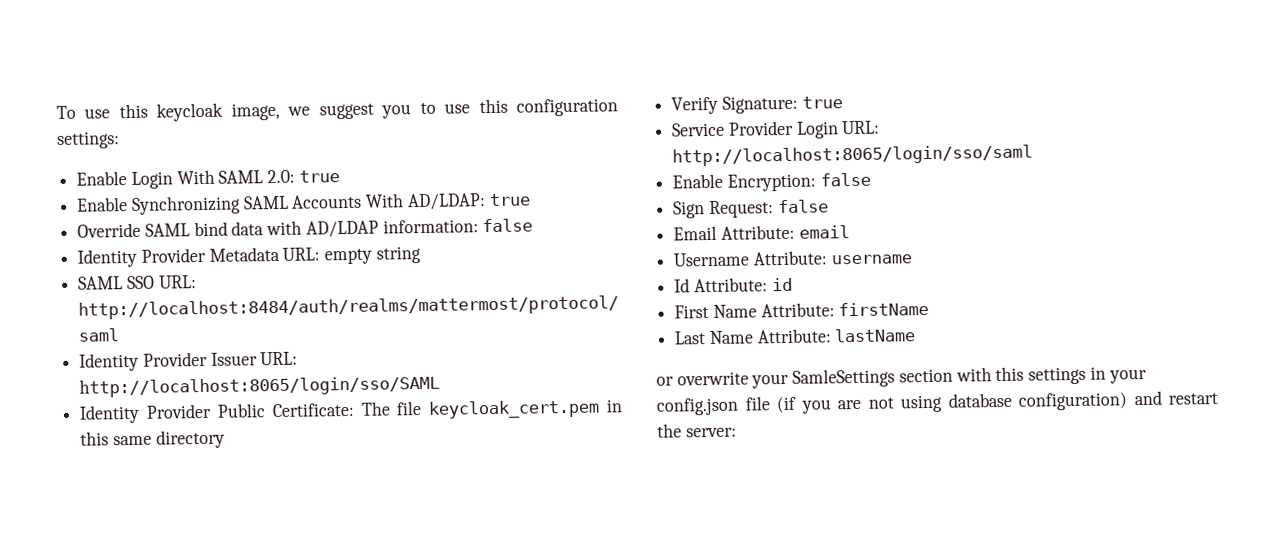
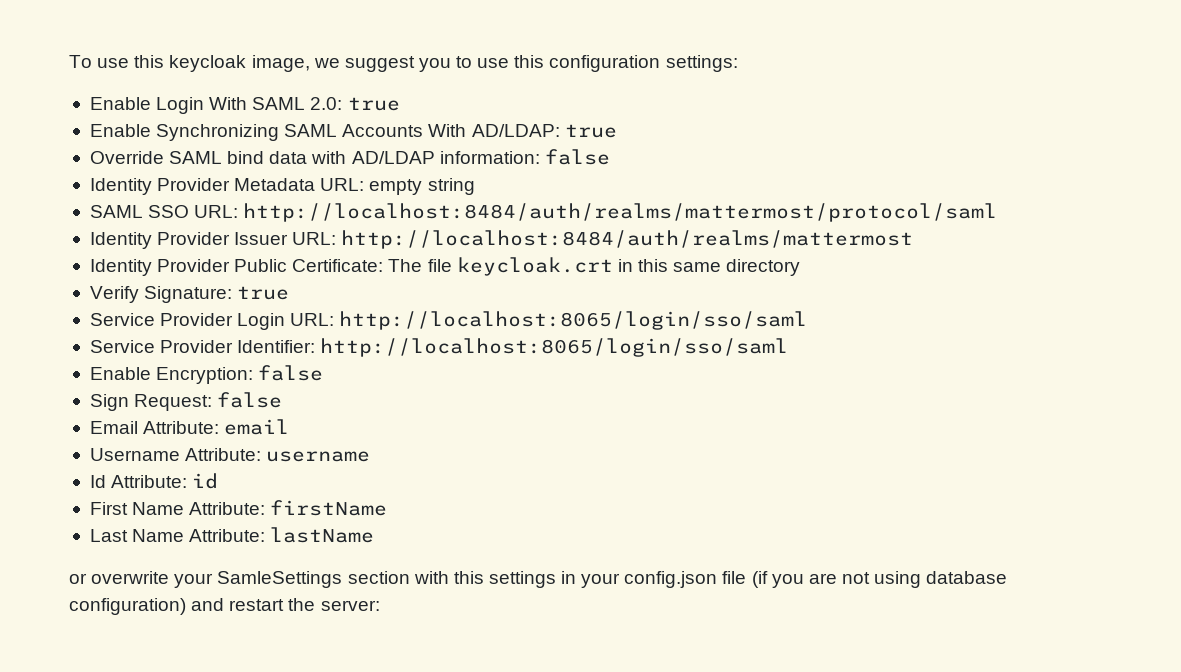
- Identity Provider Issuer URL: http://localhost:8065/login/sso/SAML
+ Identity Provider Issuer URL: http://localhost:8484/auth/realms/mattermost
- Identity Provider Public Certificate: The file keycloak_cert.pem in this same directory
+ Identity Provider Public Certificate: The file keycloak.crt in this same directory
+ Service Provider Identifier: http://localhost:8065/login/sso/saml

